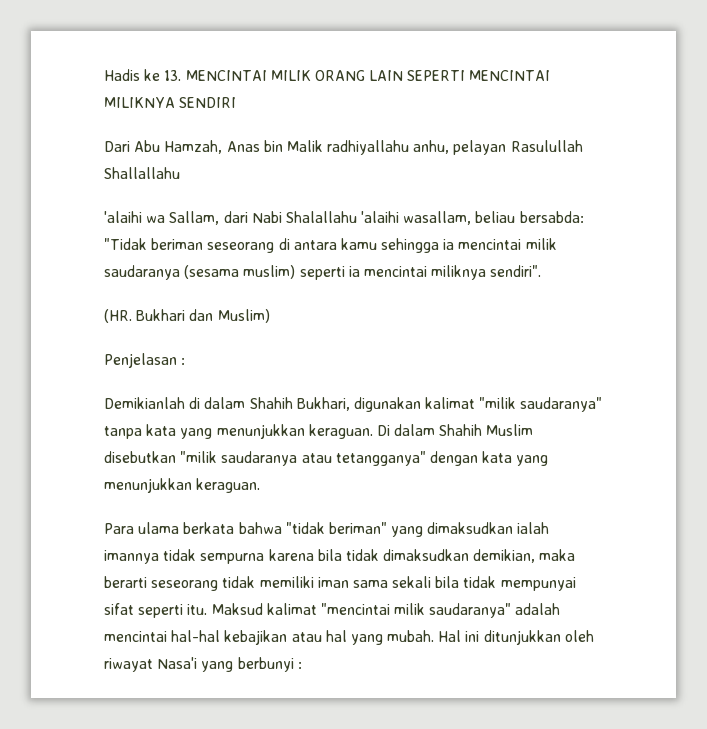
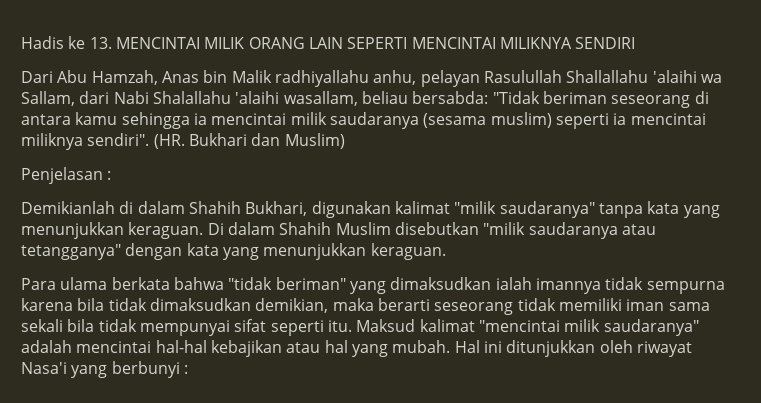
- Dari Abu Hamzah, Anas bin Malik radhiyallahu anhu, pelayan Rasulullah Shallallahu
- 'alaihi wa Sallam, dari Nabi Shalallahu 'alaihi wasallam, beliau bersabda: "Tidak beriman seseorang di antara kamu sehingga ia mencintai milik saudaranya (sesama muslim) seperti ia mencintai miliknya sendiri".
- (HR. Bukhari dan Muslim)
+ Dari Abu Hamzah, Anas bin Malik radhiyallahu anhu, pelayan Rasulullah Shallallahu 'alaihi wa Sallam, dari Nabi Shalallahu 'alaihi wasallam, beliau bersabda: "Tidak beriman seseorang di antara kamu sehingga ia mencintai milik saudaranya (sesama muslim) seperti ia mencintai miliknya sendiri". (HR. Bukhari dan Muslim)

